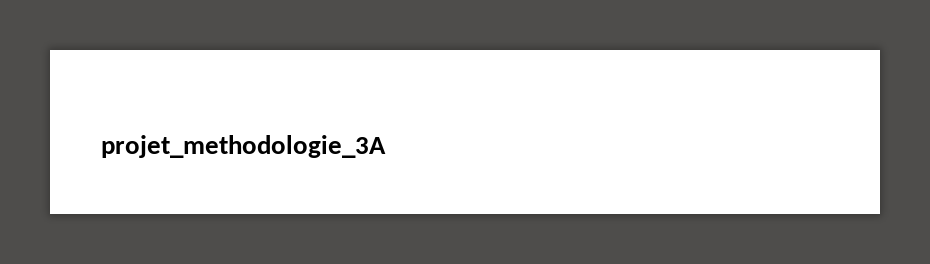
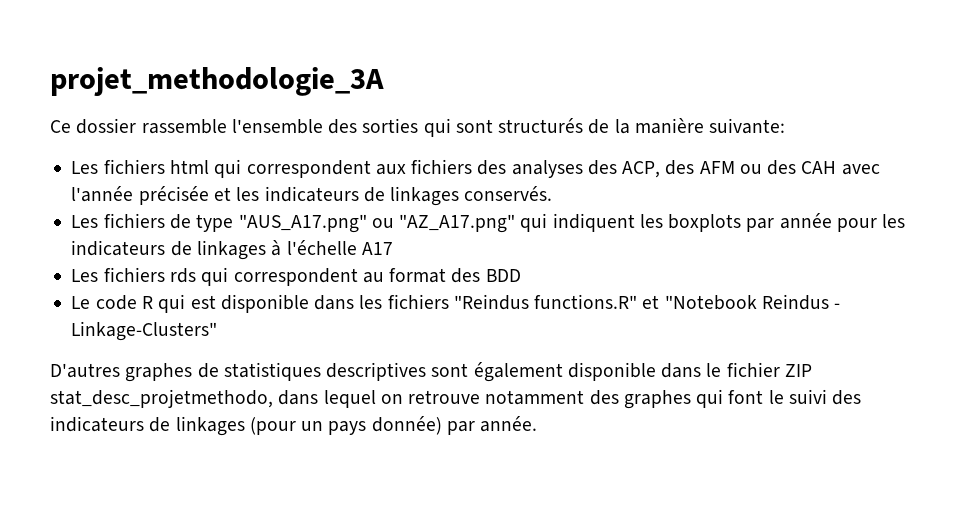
+ Ce dossier rassemble l'ensemble des sorties qui sont structurés de la manière suivante:
+ Les fichiers html qui correspondent aux fichiers des analyses des ACP, des AFM ou des CAH avec l'année précisée et les indicateurs de linkages conservés.
+ Les fichiers de type "AUS_A17.png" ou "AZ_A17.png" qui indiquent les boxplots par année pour les indicateurs de linkages à l'échelle A17
+ Les fichiers rds qui correspondent au format des BDD
+ Le code R qui est disponible dans les fichiers "Reindus functions.R" et "Notebook Reindus - Linkage-Clusters"
+ D'autres graphes de statistiques descriptives sont également disponible dans le fichier ZIP stat_desc_projetmethodo, dans lequel on retrouve notamment des graphes qui font le suivi des indicateurs de linkages (pour un pays donnée) par année.

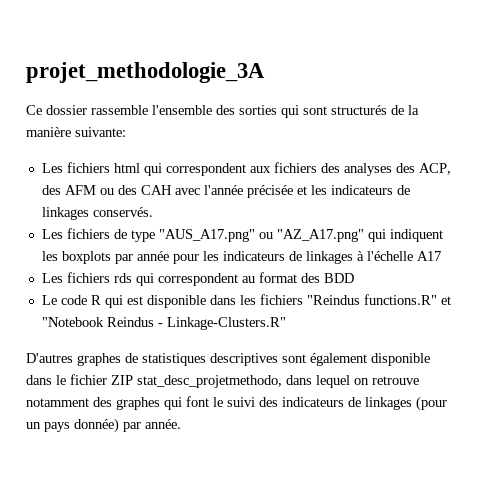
- Le code R qui est disponible dans les fichiers "Reindus functions.R" et "Notebook Reindus - Linkage-Clusters"
+ Le code R qui est disponible dans les fichiers "Reindus functions.R" et "Notebook Reindus - Linkage-Clusters.R"

